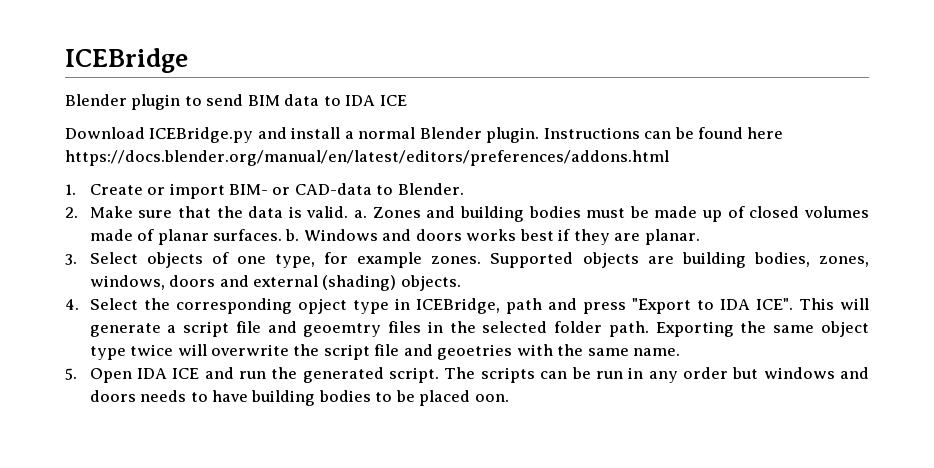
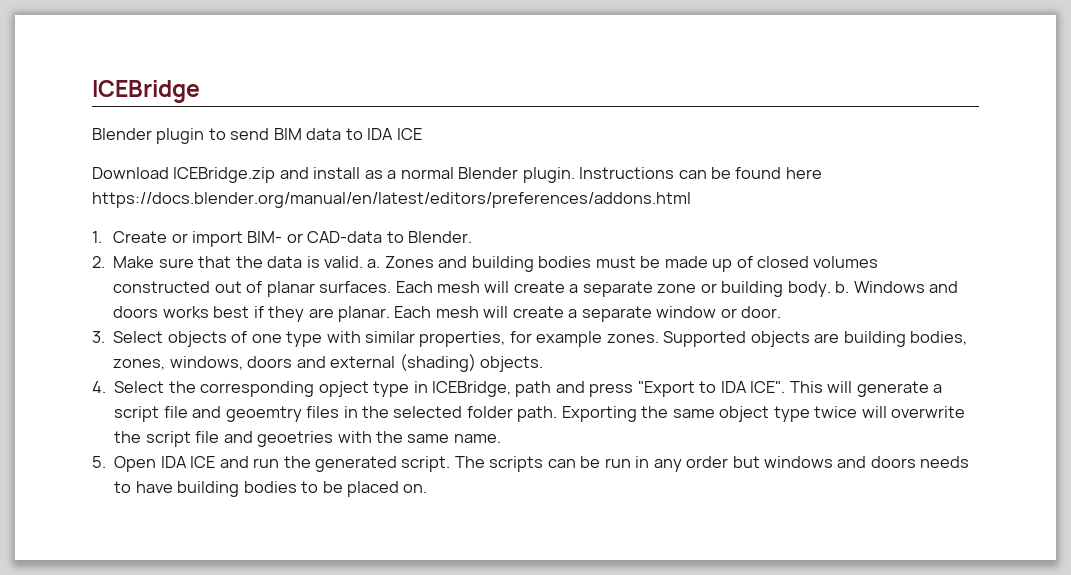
- Download ICEBridge.py and install a normal Blender plugin.
+ Download ICEBridge.zip and install as a normal Blender plugin.
- Zones and building bodies must be made up of closed volumes made of planar surfaces. b.
+ Zones and building bodies must be made up of closed volumes constructed out of planar surfaces. Each mesh will create a separate zone or building body. b.
+ Each mesh will create a separate window or door.
- 3. Select objects of one type, for example zones.
+ 3. Select objects of one type with similar properties, for example zones.
- The scripts can be run in any order but windows and doors needs to have building bodies to be placed oon.
+ The scripts can be run in any order but windows and doors needs to have building bodies to be placed on.

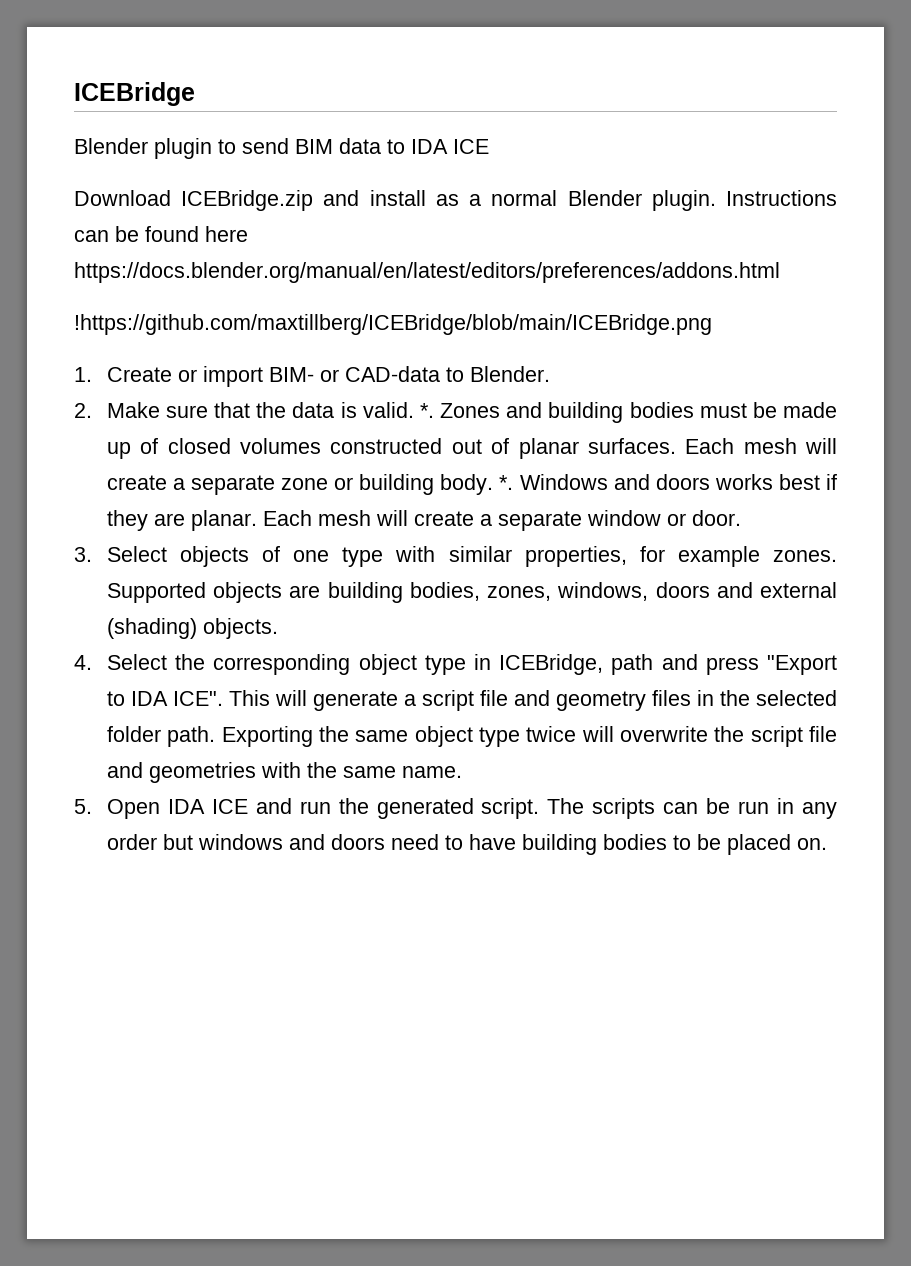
+ !https://github.com/maxtillberg/ICEBridge/blob/main/ICEBridge.png
- 2. Make sure that the data is valid. a.
+ 2. Make sure that the data is valid. *.
- Each mesh will create a separate zone or building body. b.
+ Each mesh will create a separate zone or building body. *.
- 4. Select the corresponding opject type in ICEBridge, path and press "Export to IDA ICE".
+ 4. Select the corresponding object type in ICEBridge, path and press "Export to IDA ICE".
- This will generate a script file and geoemtry files in the selected folder path.
+ This will generate a script file and geometry files in the selected folder path.
- Exporting the same object type twice will overwrite the script file and geoetries with the same name.
+ Exporting the same object type twice will overwrite the script file and geometries with the same name.
- The scripts can be run in any order but windows and doors needs to have building bodies to be placed on.
+ The scripts can be run in any order but windows and doors need to have building bodies to be placed on.

